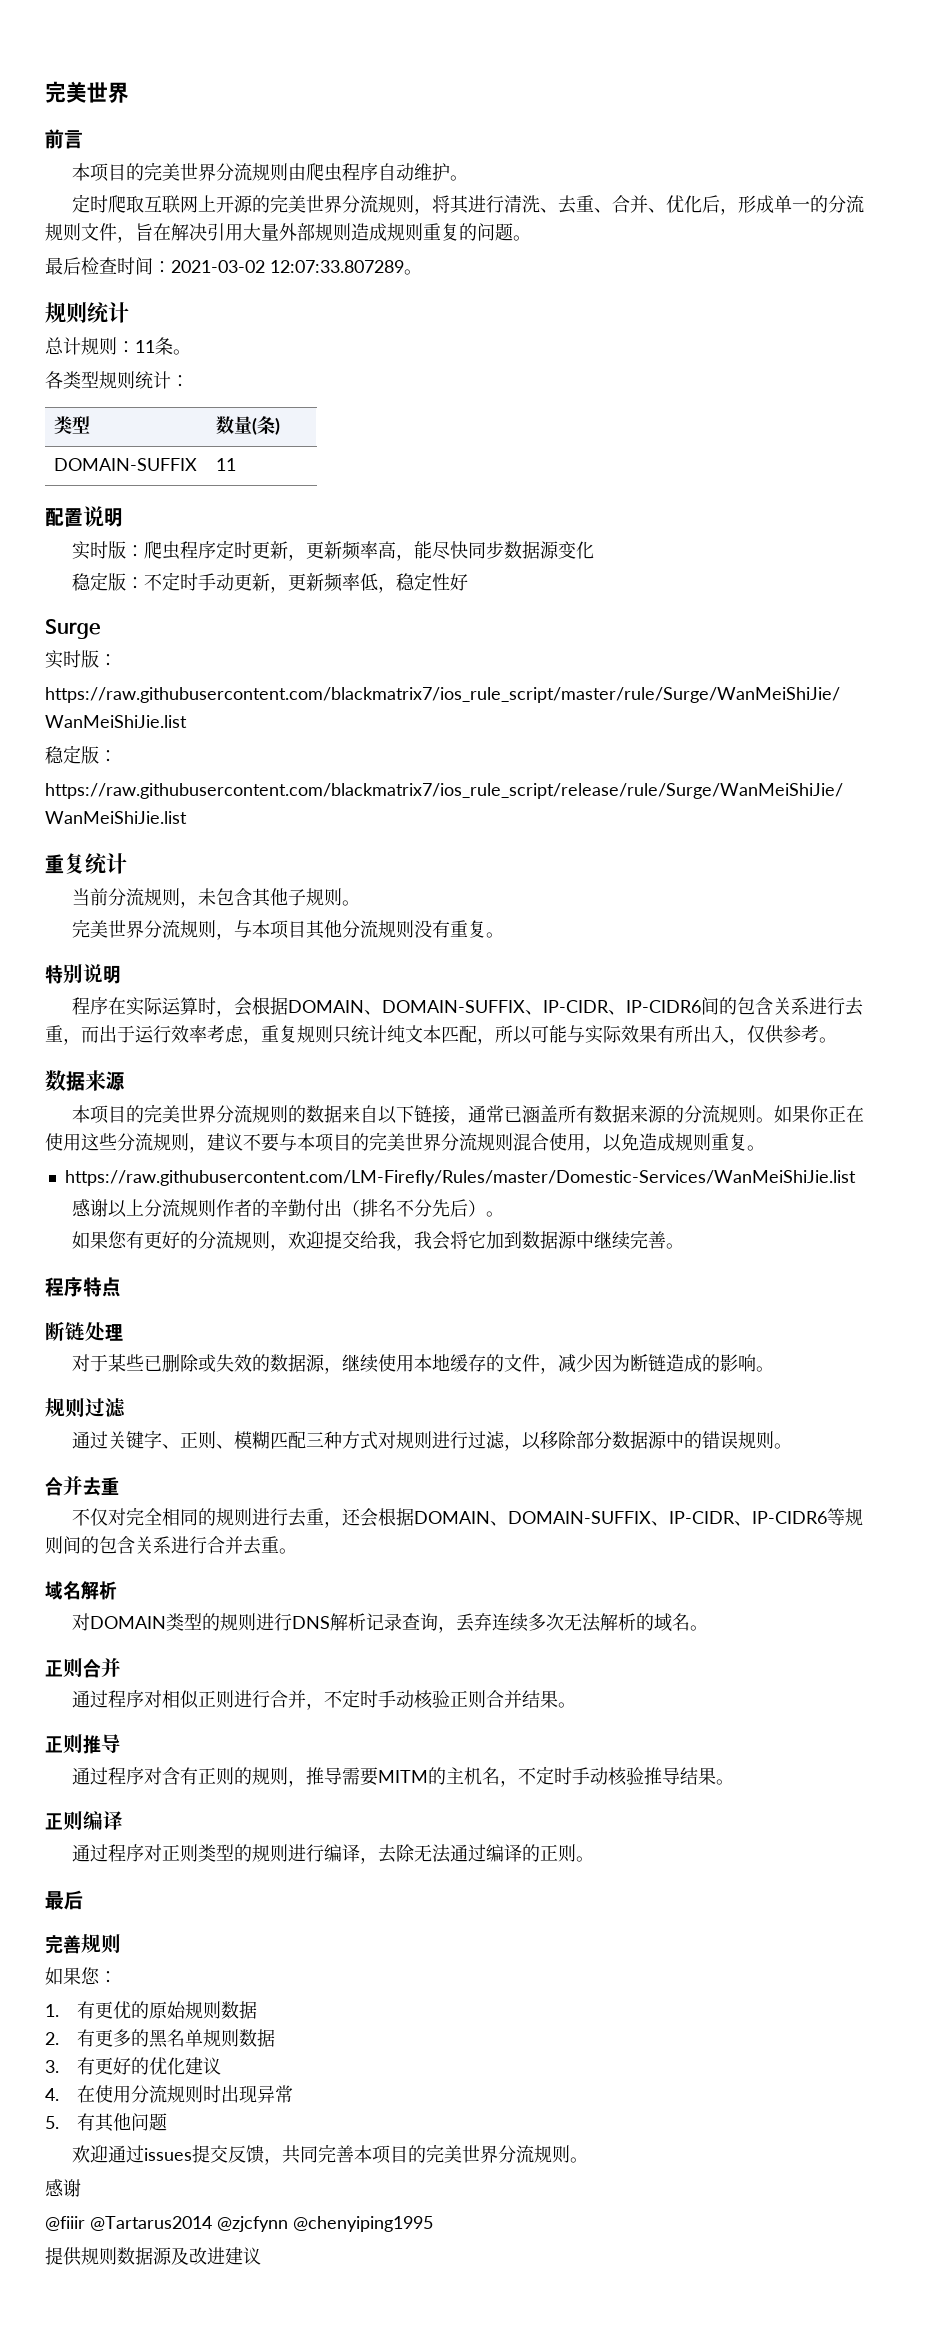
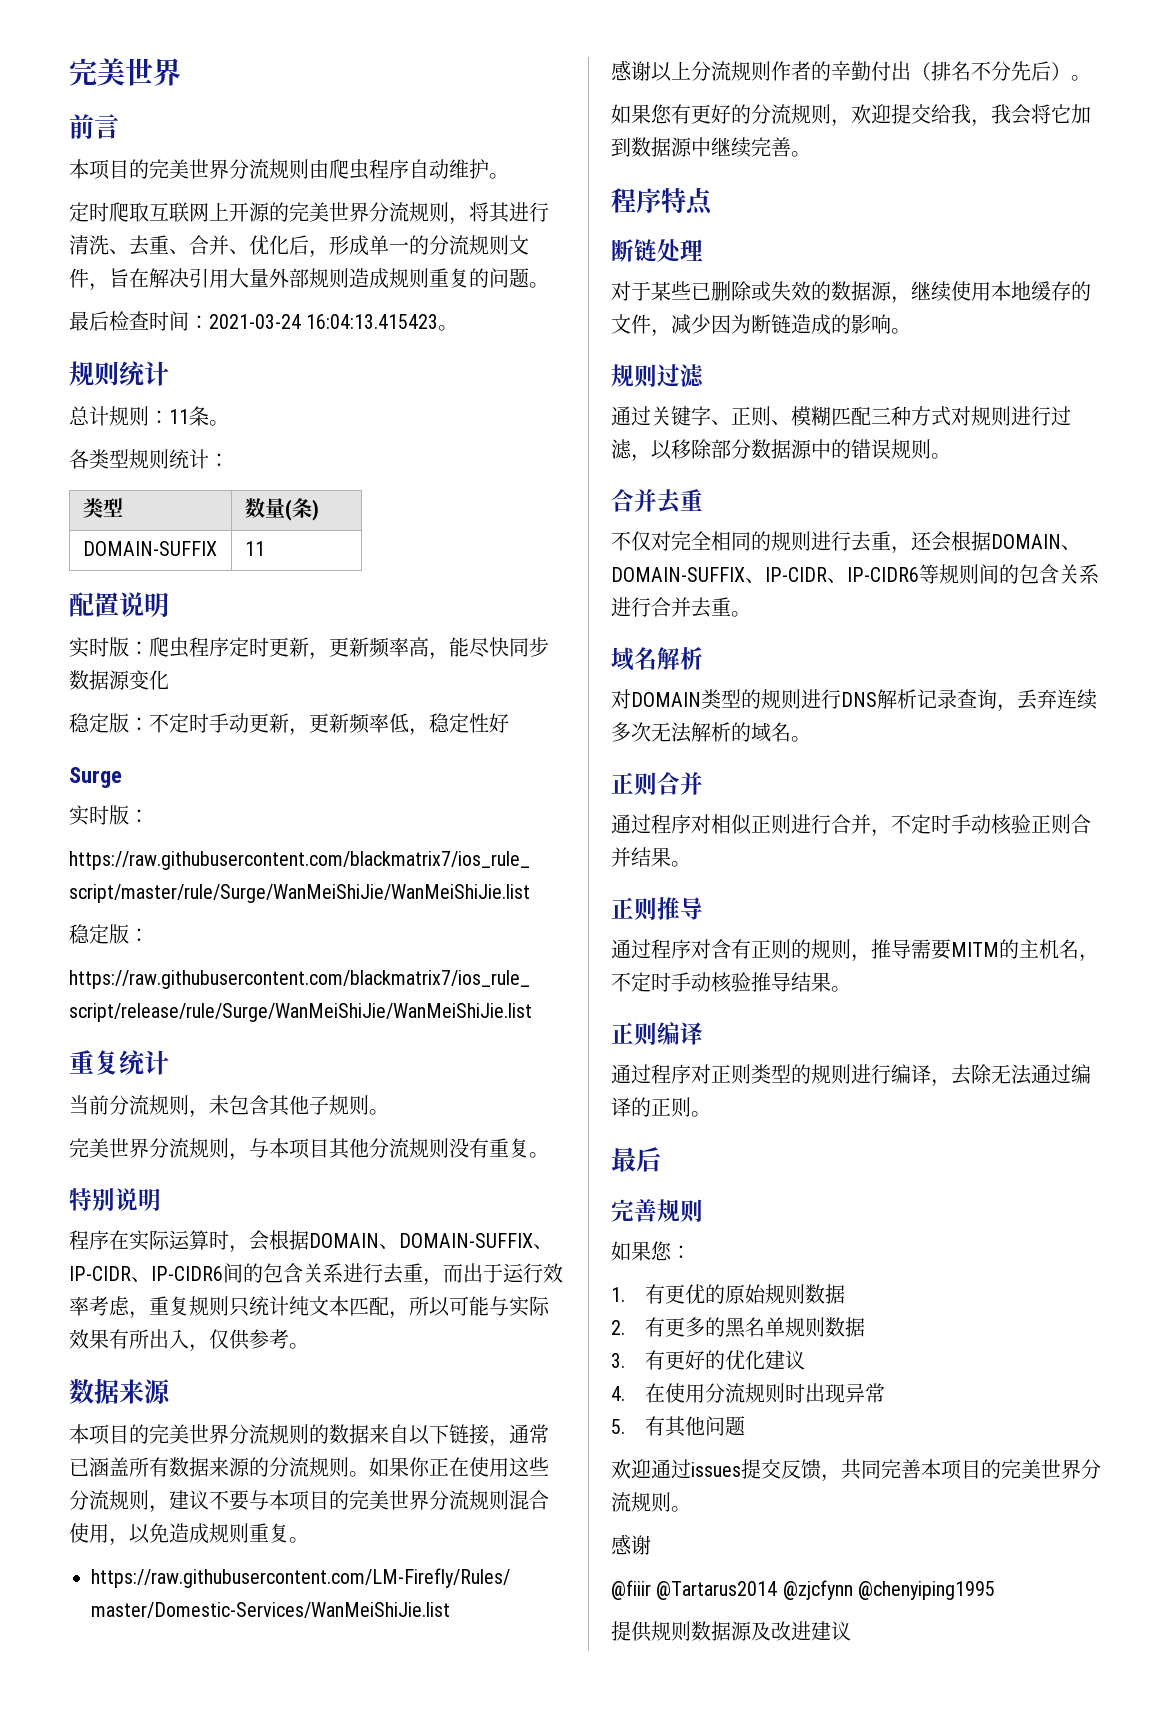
- 最后检查时间：2021-03-02 12:07:33.807289。
+ 最后检查时间：2021-03-24 16:04:13.415423。

